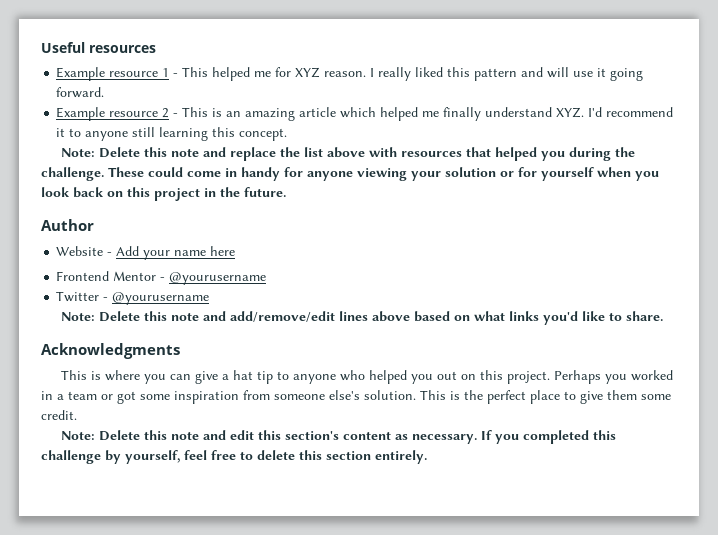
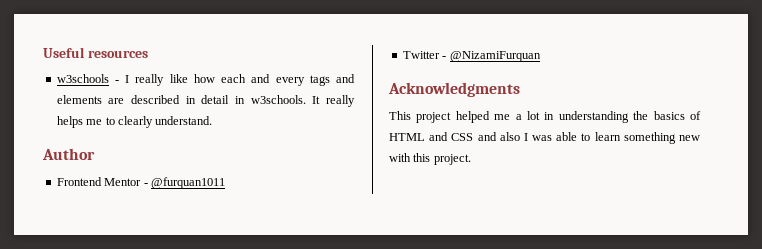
- Example resource 1 - This helped me for XYZ reason. I really liked this pattern and will use it going forward.
- Example resource 2 - This is an amazing article which helped me finally understand XYZ. I'd recommend it to anyone still learning this concept.
- Note: Delete this note and replace the list above with resources that helped you during the challenge. These could come in handy for anyone viewing your solution or for yourself when you look back on this project in the future.
+ w3schools - I really like how each and every tags and elements are described in detail in w3schools. It really helps me to clearly understand.
  Author
- Website - Add your name here
- Frontend Mentor - @yourusername
+ Frontend Mentor - @furquan1011
- Twitter - @yourusername
- Note: Delete this note and add/remove/edit lines above based on what links you'd like to share.
+ Twitter - @NizamiFurquan
  Acknowledgments
- This is where you can give a hat tip to anyone who helped you out on this project. Perhaps you worked in a team or got some inspiration from someone else's solution. This is the perfect place to give them some credit.
- Note: Delete this note and edit this section's content as necessary. If you completed this challenge by yourself, feel free to delete this section entirely.
+ This project helped me a lot in understanding the basics of HTML and CSS and also I was able to learn something new with this project.

